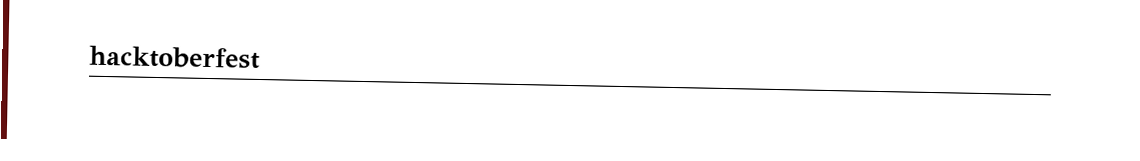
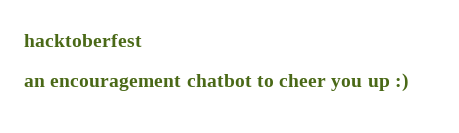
+ an encouragement chatbot to cheer you up :)

